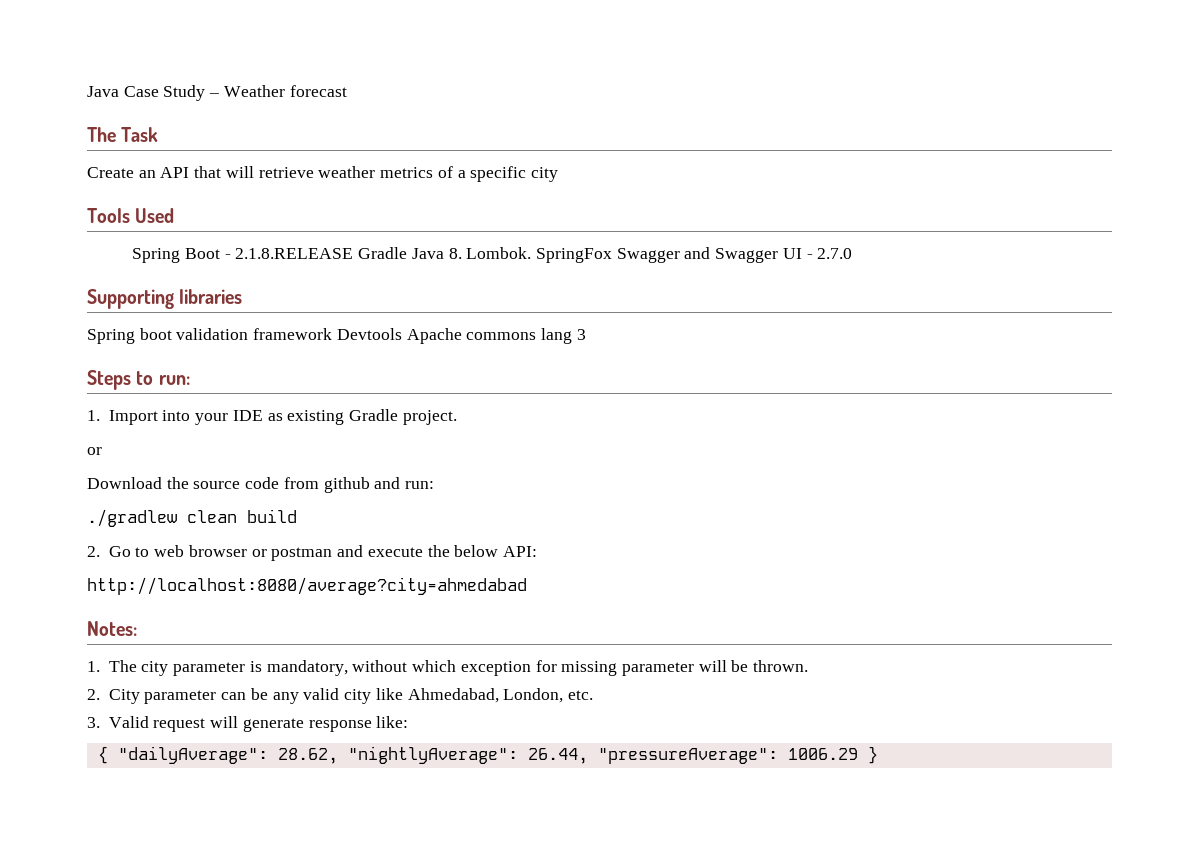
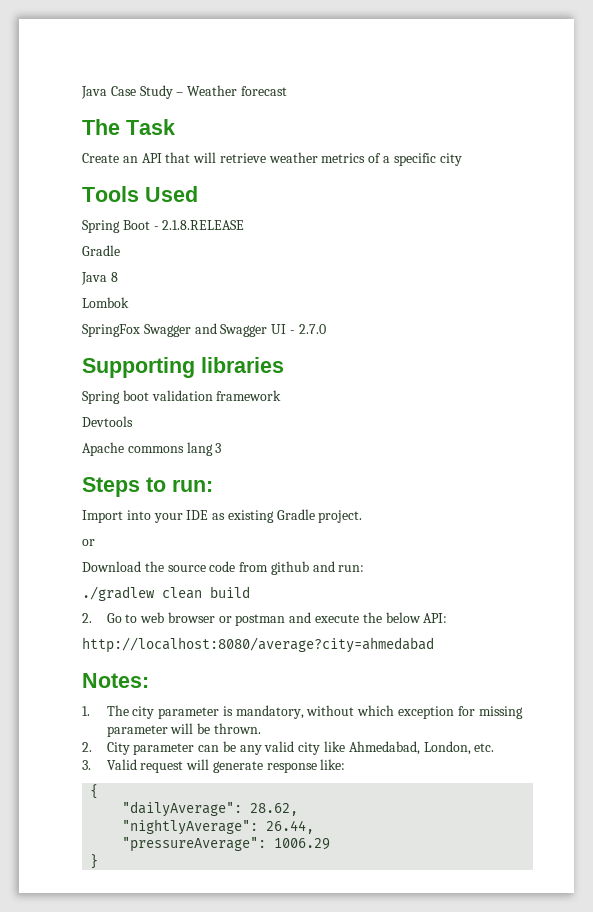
- Spring Boot - 2.1.8.RELEASE Gradle Java 8. Lombok. SpringFox Swagger and Swagger UI - 2.7.0
+ Spring Boot - 2.1.8.RELEASE
+ Gradle
+ Java 8
+ Lombok
+ SpringFox Swagger and Swagger UI - 2.7.0
- Spring boot validation framework Devtools Apache commons lang 3
+ Spring boot validation framework
+ Devtools
+ Apache commons lang 3
- 1. Import into your IDE as existing Gradle project.
+ Import into your IDE as existing Gradle project.
- { "dailyAverage": 28.62, "nightlyAverage": 26.44, "pressureAverage": 1006.29 }
+ {
+ "dailyAverage": 28.62,
+ "nightlyAverage": 26.44,
+ "pressureAverage": 1006.29
+ }

